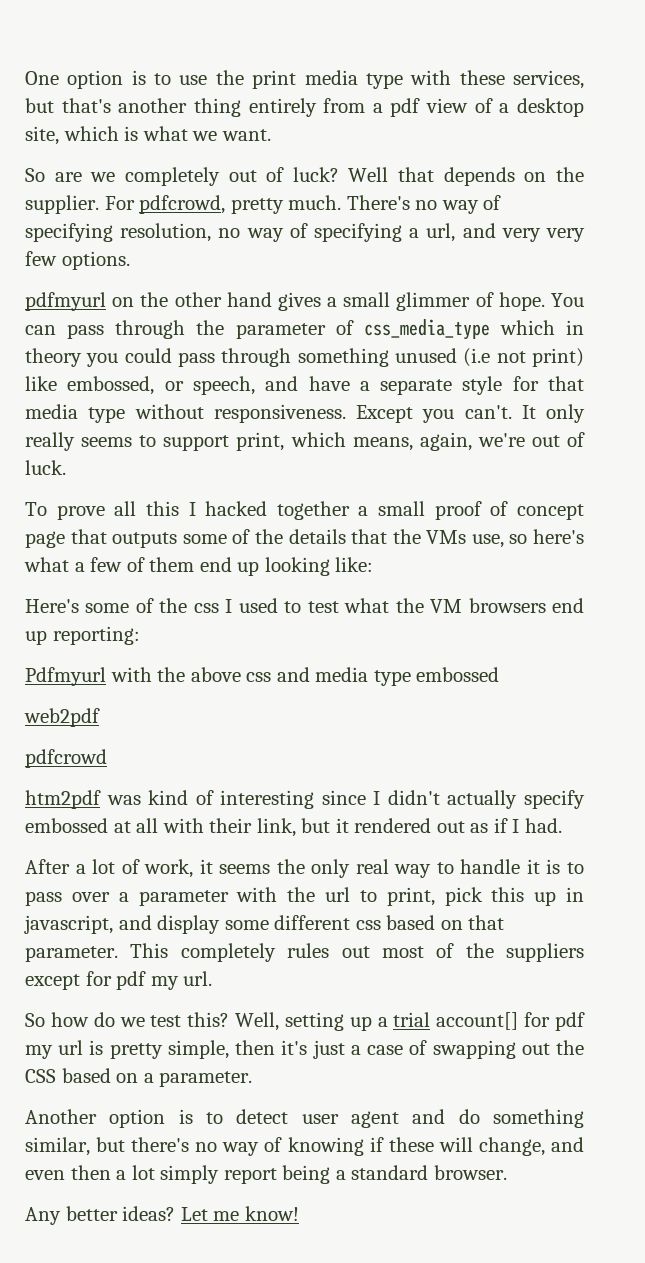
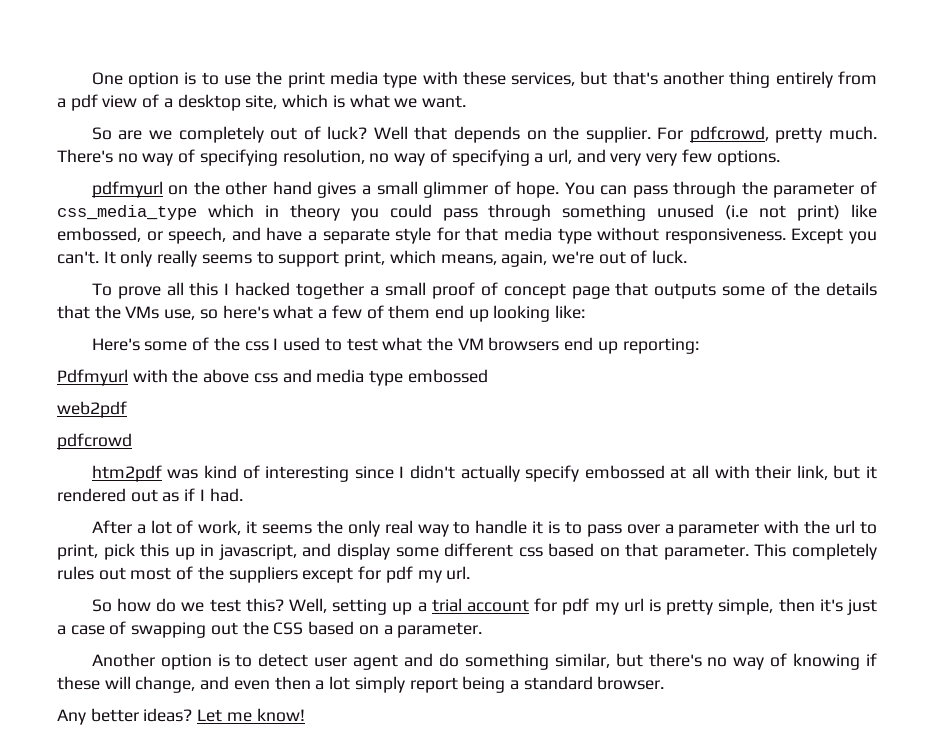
- Well, setting up a trial account[] for pdf my url is pretty simple, then it's just a case of swapping out the CSS based on a parameter.
+ Well, setting up a trial account for pdf my url is pretty simple, then it's just a case of swapping out the CSS based on a parameter.

